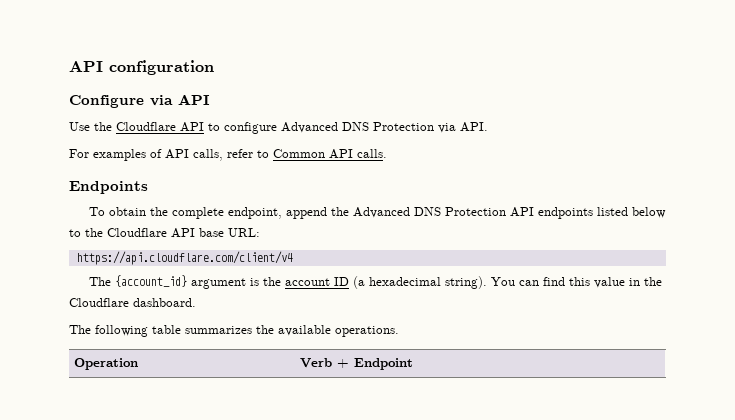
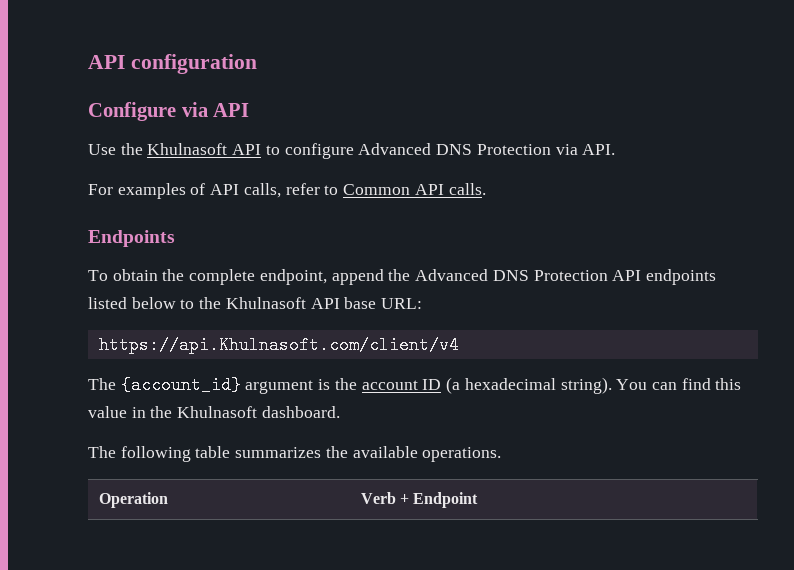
- Use the Cloudflare API to configure Advanced DNS Protection via API.
+ Use the Khulnasoft API to configure Advanced DNS Protection via API.
- To obtain the complete endpoint, append the Advanced DNS Protection API endpoints listed below to the Cloudflare API base URL:
+ To obtain the complete endpoint, append the Advanced DNS Protection API endpoints listed below to the Khulnasoft API base URL:
- https://api.cloudflare.com/client/v4
+ https://api.Khulnasoft.com/client/v4
- You can find this value in the Cloudflare dashboard.
+ You can find this value in the Khulnasoft dashboard.

